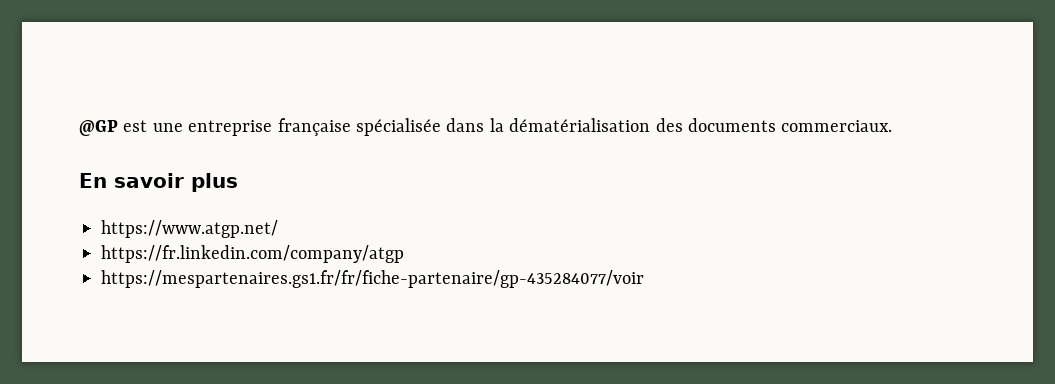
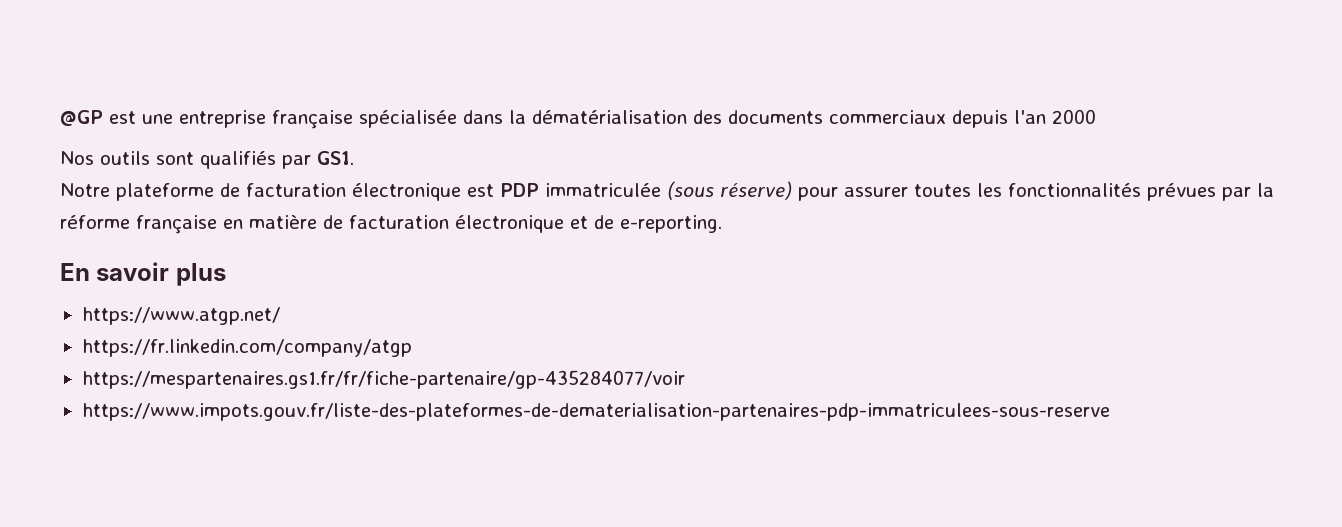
- @GP est une entreprise française spécialisée dans la dématérialisation des documents commerciaux.
+ @GP est une entreprise française spécialisée dans la dématérialisation des documents commerciaux depuis l'an 2000
+ Nos outils sont qualifiés par GS1.
+ Notre plateforme de facturation électronique est PDP immatriculée (sous réserve) pour assurer toutes les fonctionnalités prévues par la réforme française en matière de facturation électronique et de e-reporting.
+ https://www.impots.gouv.fr/liste-des-plateformes-de-dematerialisation-partenaires-pdp-immatriculees-sous-reserve

